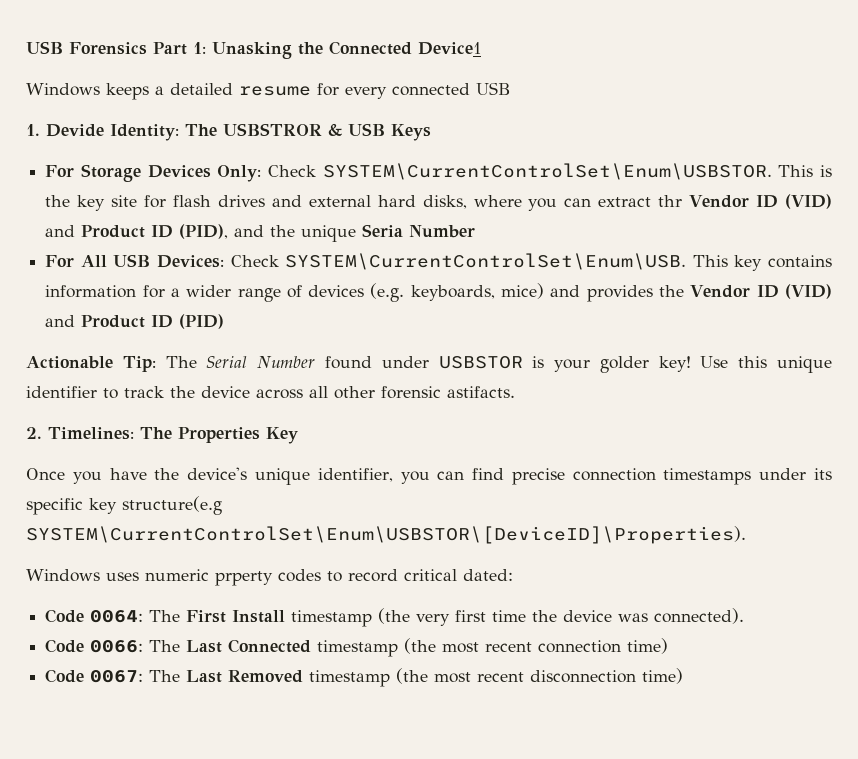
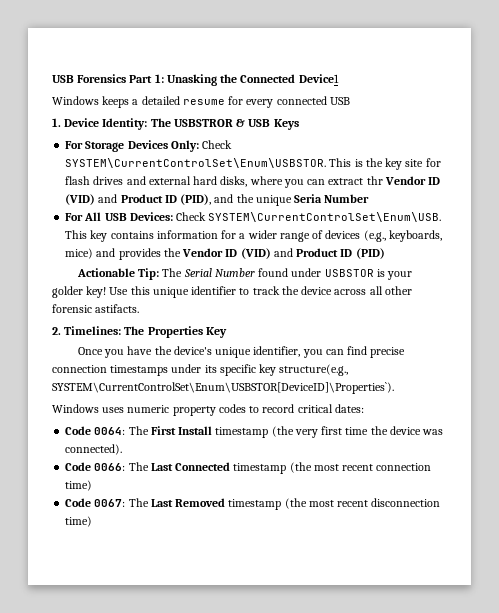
- 1. Devide Identity: The USBSTROR & USB Keys
+ 1. Device Identity: The USBSTROR & USB Keys
- This key contains information for a wider range of devices (e.g. keyboards, mice) and provides the Vendor ID (VID) and Product ID (PID)
+ This key contains information for a wider range of devices (e.g., keyboards, mice) and provides the Vendor ID (VID) and Product ID (PID)
- Once you have the device's unique identifier, you can find precise connection timestamps under its specific key structure(e.g SYSTEM\CurrentControlSet\Enum\USBSTOR\[DeviceID]\Properties).
+ Once you have the device's unique identifier, you can find precise connection timestamps under its specific key structure(e.g., SYSTEM\CurrentControlSet\Enum\USBSTOR[DeviceID]\Properties`).
- Windows uses numeric prperty codes to record critical dated:
+ Windows uses numeric property codes to record critical dates:

